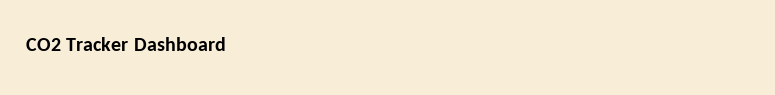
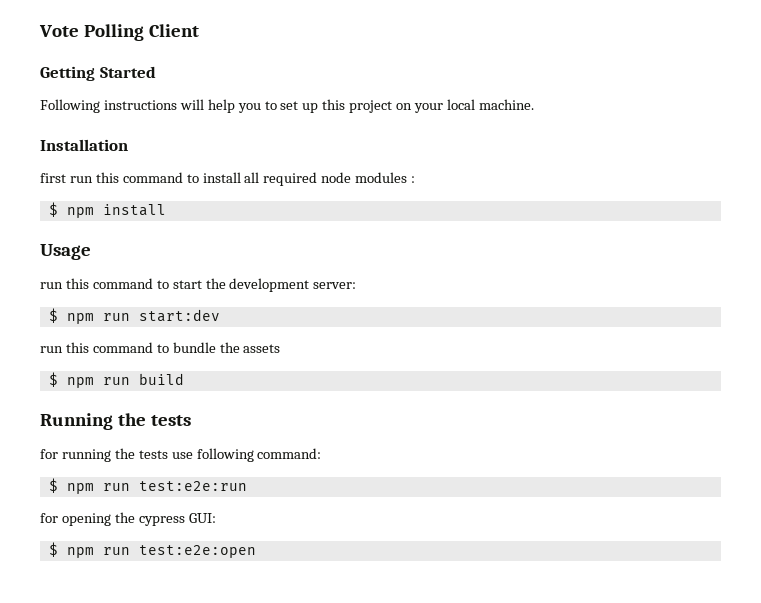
- CO2 Tracker Dashboard
+ Vote Polling Client
+ Getting Started
+ Following instructions will help you to set up this project on your local machine.
+ Installation
+ first run this command to install all required node modules :
+ $ npm install
+ Usage
+ run this command to start the development server:
+ $ npm run start:dev
+ run this command to bundle the assets
+ $ npm run build
+ Running the tests
+ for running the tests use following command:
+ $ npm run test:e2e:run
+ for opening the cypress GUI:
+ $ npm run test:e2e:open

